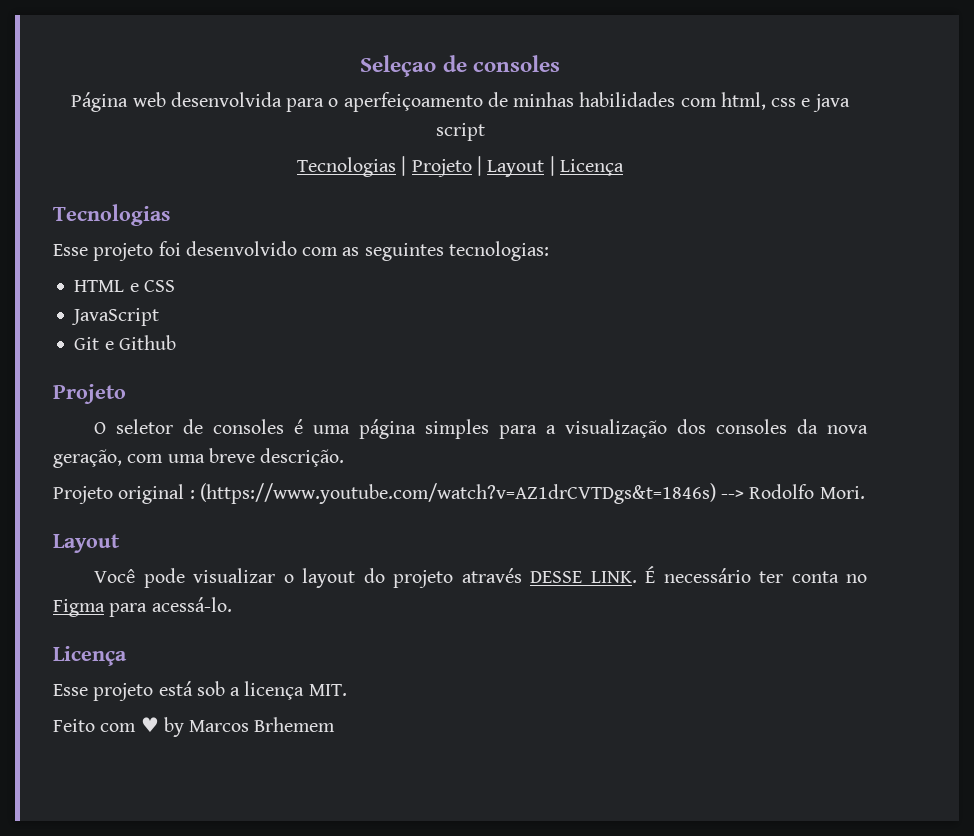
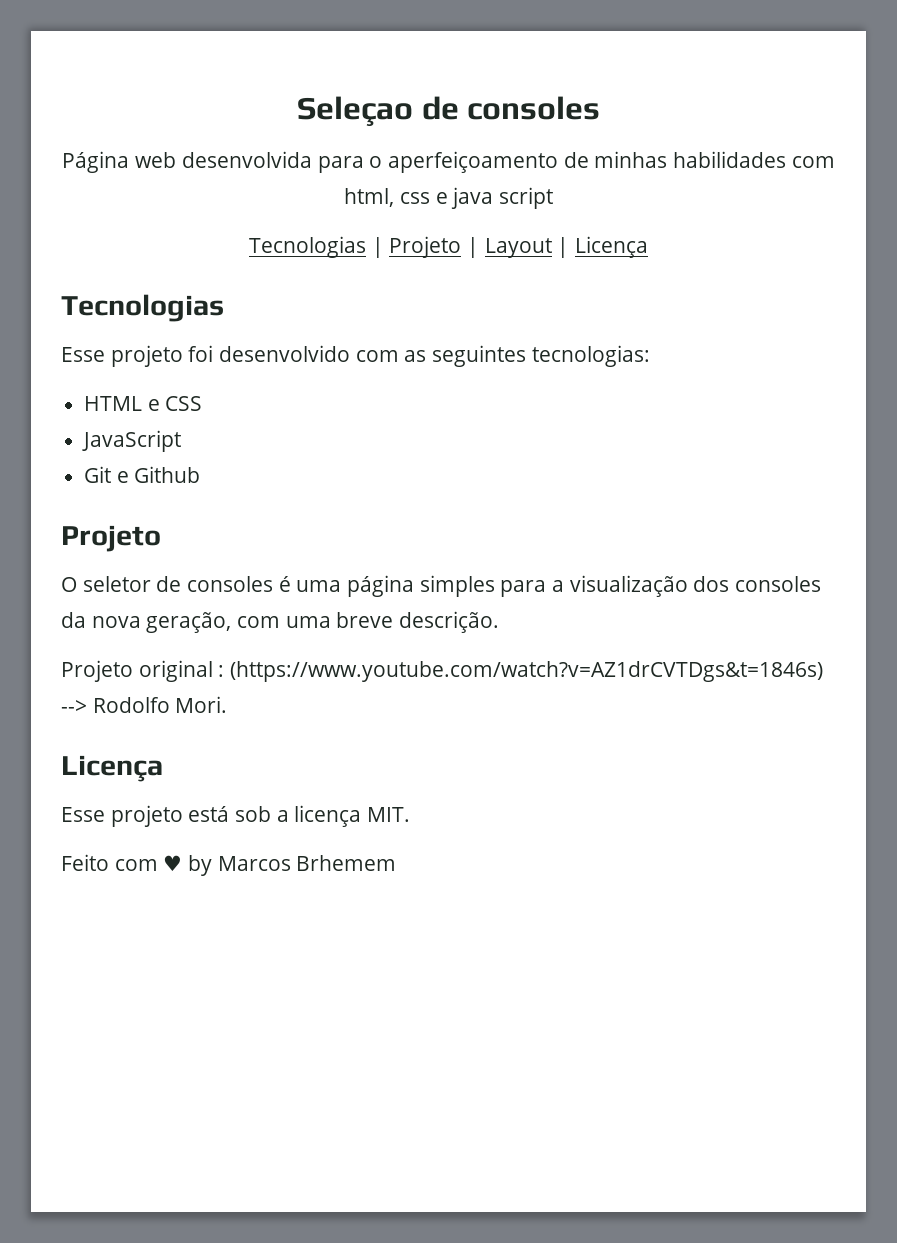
  Projeto original : (https://www.youtube.com/watch?v=AZ1drCVTDgs&t=1846s) --> Rodolfo Mori.
- Layout
- Você pode visualizar o layout do projeto através DESSE LINK. É necessário ter conta no Figma para acessá-lo.

